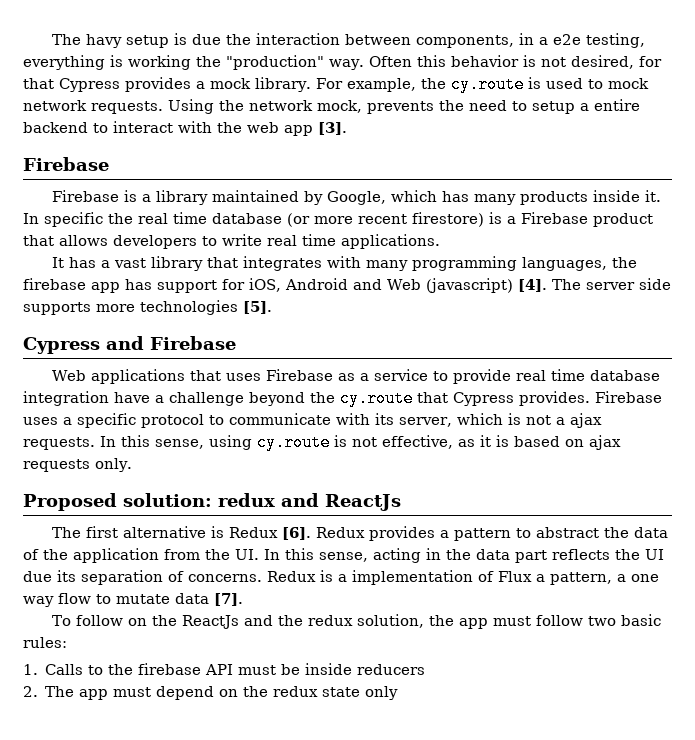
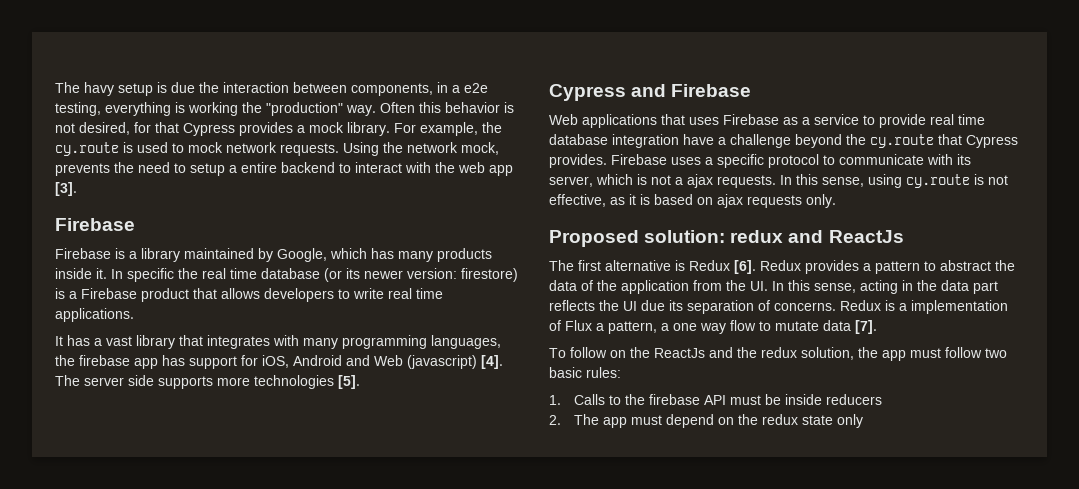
- In specific the real time database (or more recent firestore) is a Firebase product that allows developers to write real time applications.
+ In specific the real time database (or its newer version: firestore) is a Firebase product that allows developers to write real time applications.

